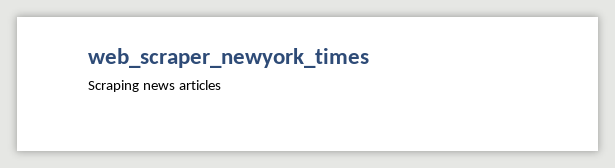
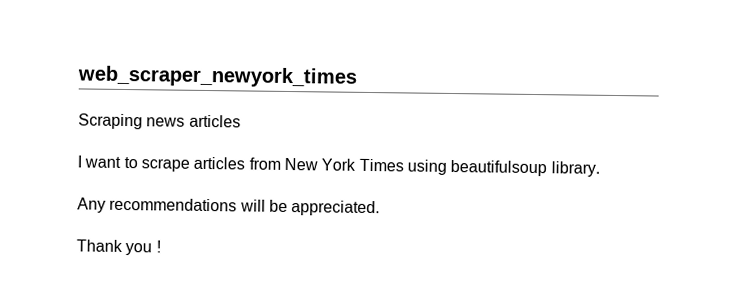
+ I want to scrape articles from New York Times using beautifulsoup library.
+ Any recommendations will be appreciated.
+ Thank you !

